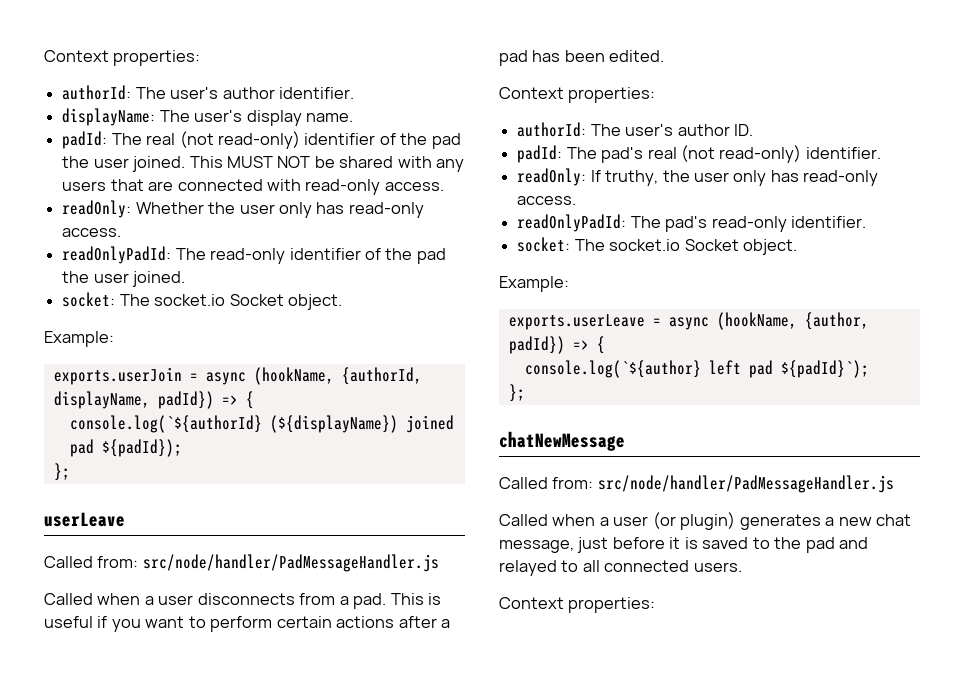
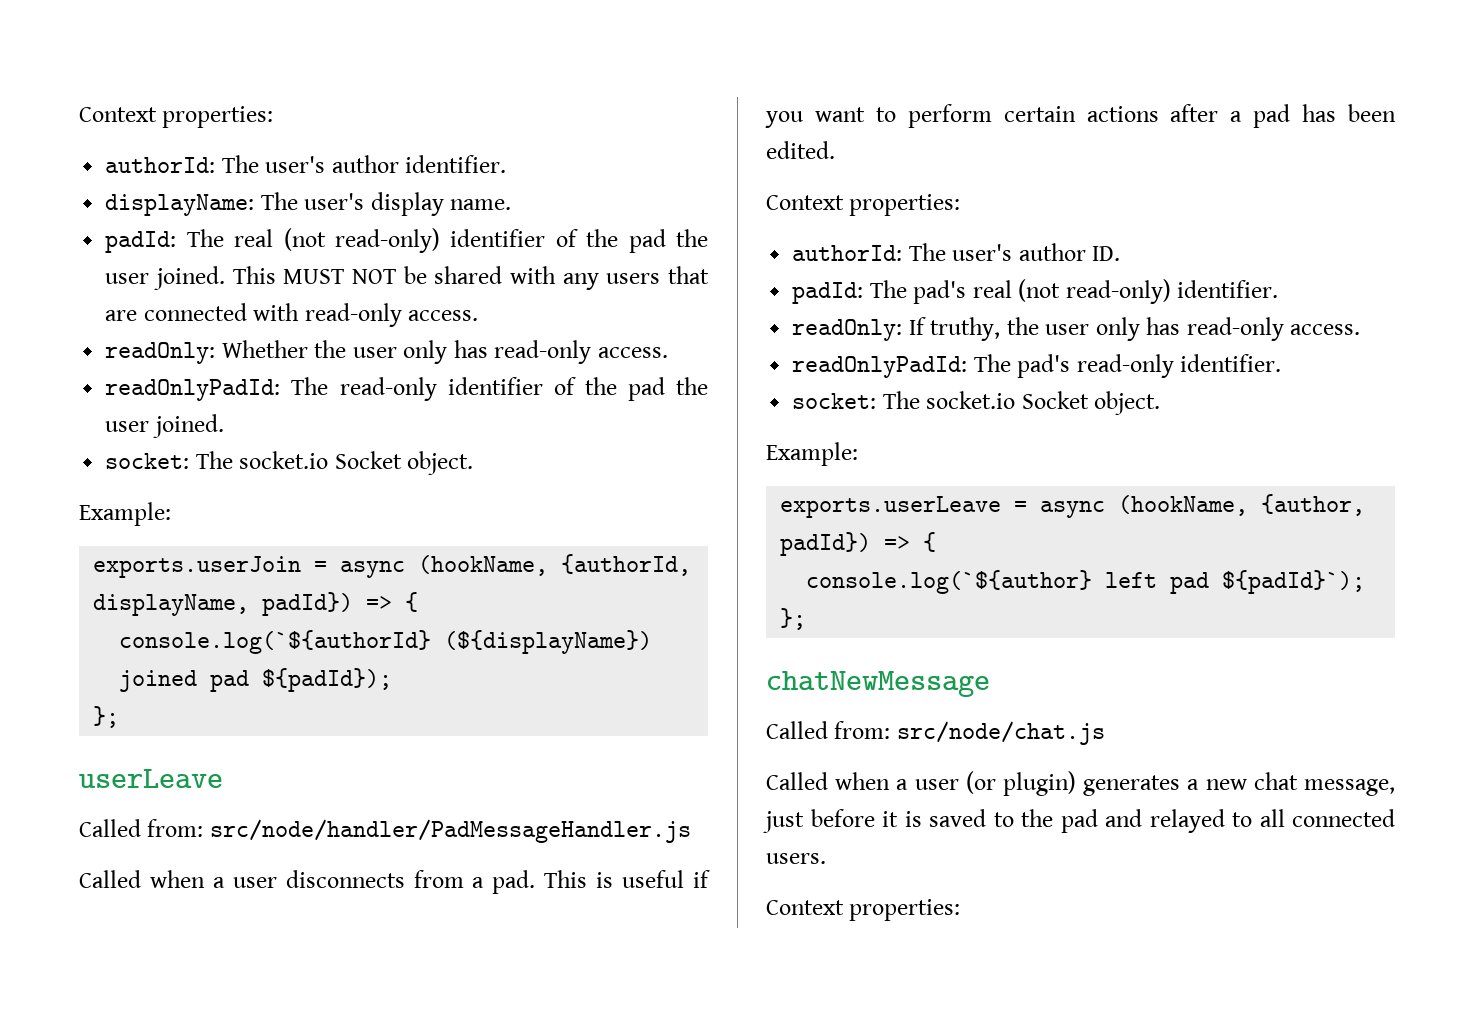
  chatNewMessage
- Called from: src/node/handler/PadMessageHandler.js
+ Called from: src/node/chat.js

